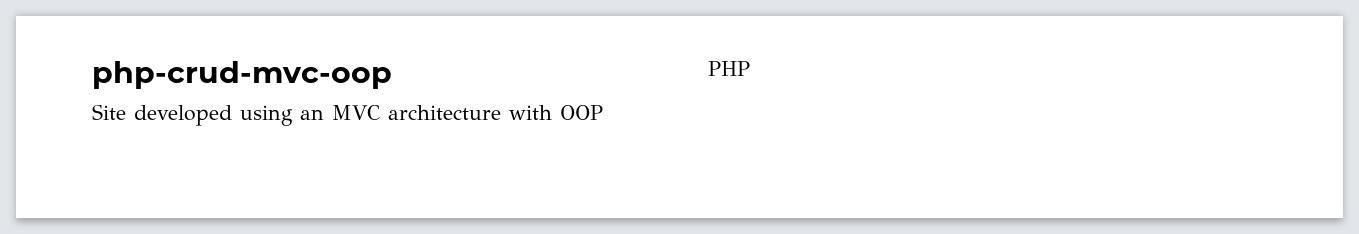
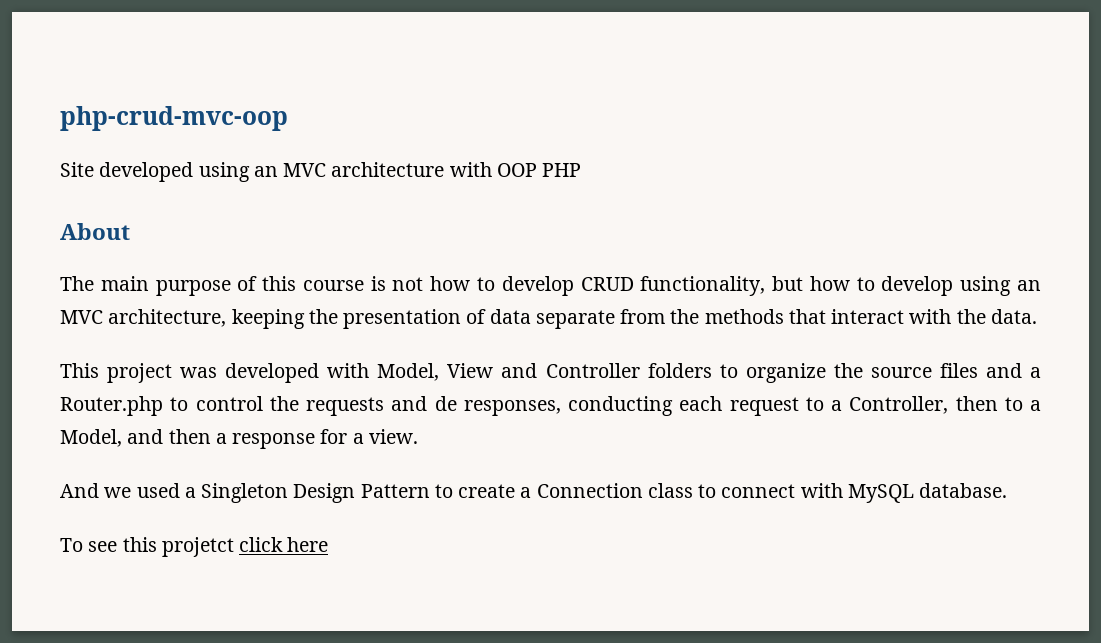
+ About
+ The main purpose of this course is not how to develop CRUD functionality, but how to develop using an MVC architecture, keeping the presentation of data separate from the methods that interact with the data.
+ This project was developed with Model, View and Controller folders to organize the source files and a Router.php to control the requests and de responses, conducting each request to a Controller, then to a Model, and then a response for a view.
+ And we used a Singleton Design Pattern to create a Connection class to connect with MySQL database.
+ To see this projetct click here

